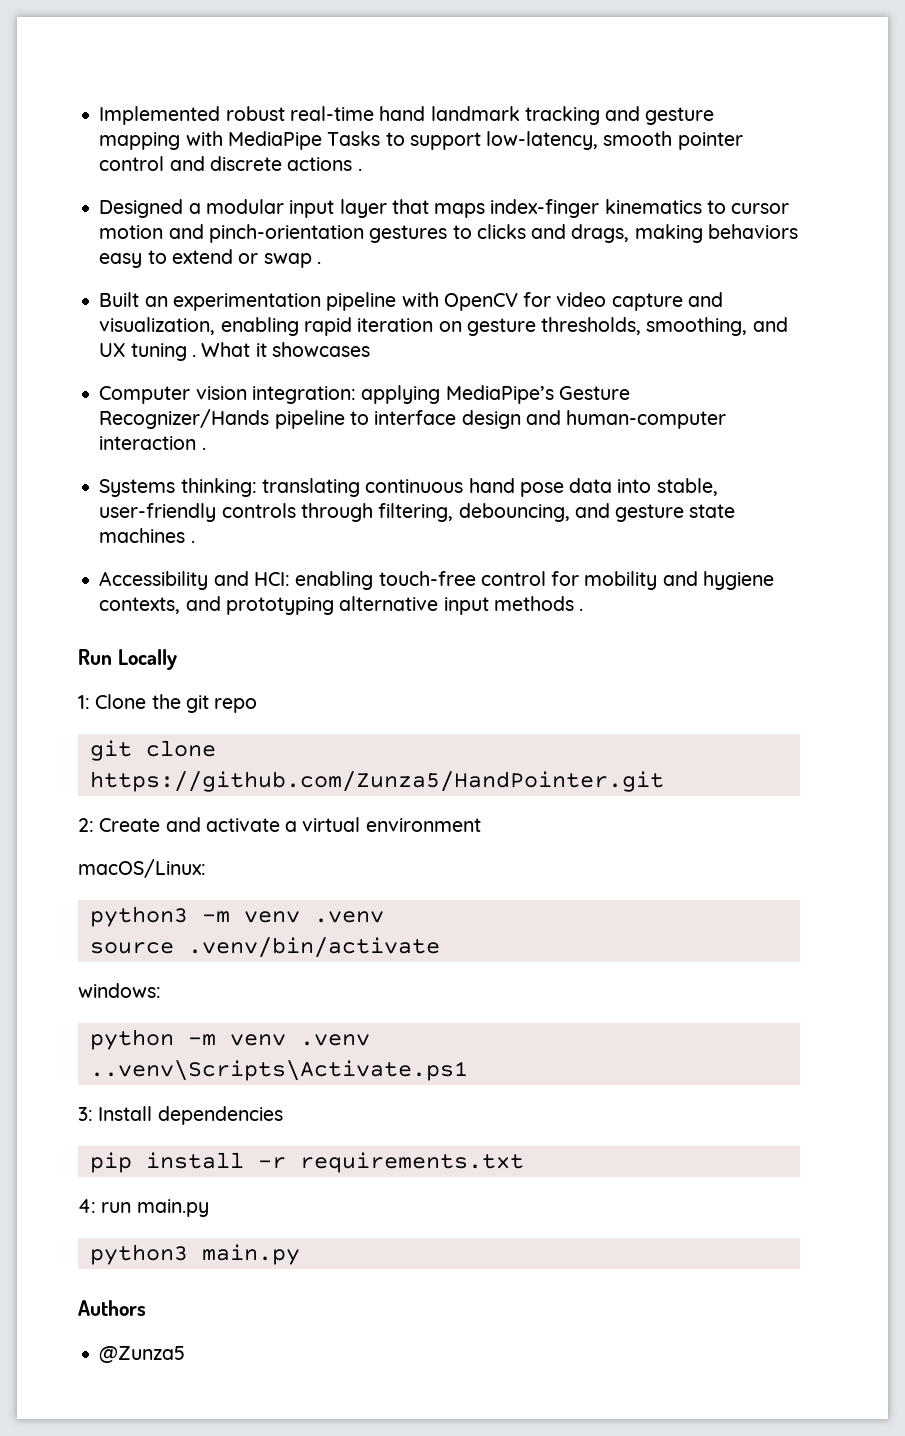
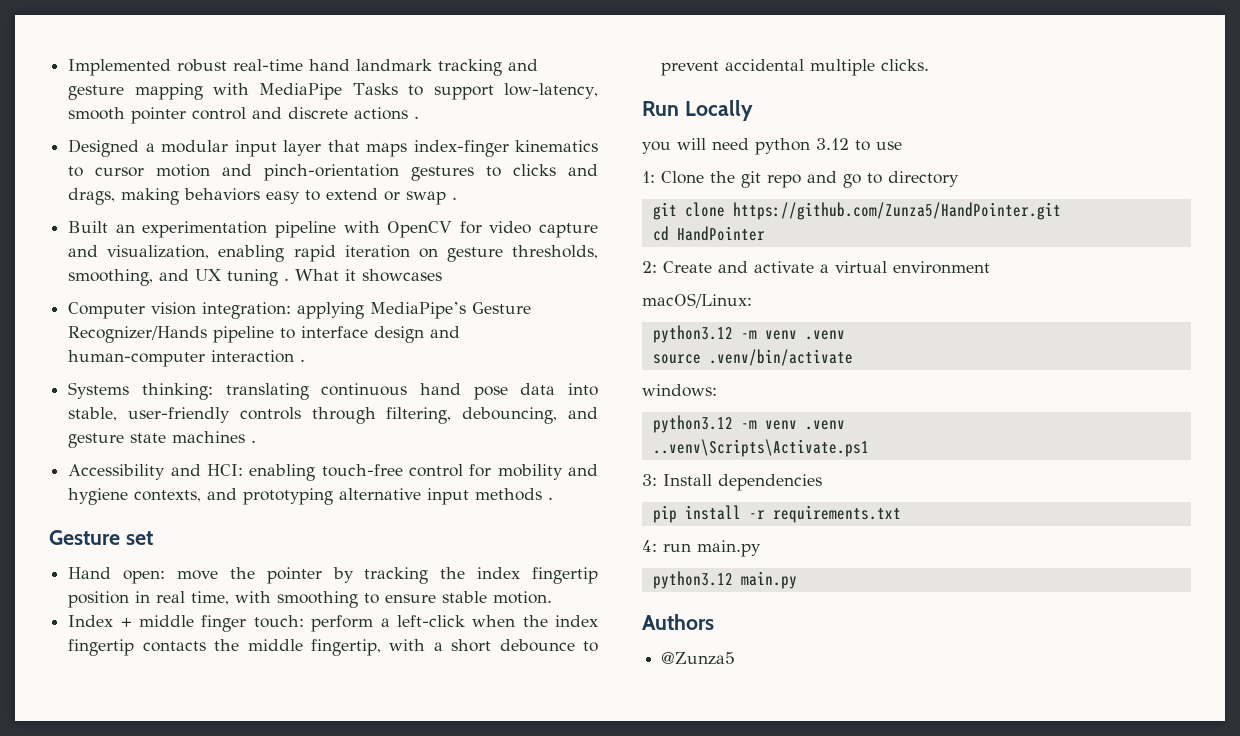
+ Gesture set
+ Hand open: move the pointer by tracking the index fingertip position in real time, with smoothing to ensure stable motion.
+ Index + middle finger touch: perform a left-click when the index fingertip contacts the middle fingertip, with a short debounce to prevent accidental multiple clicks.
  Run Locally
+ you will need python 3.12 to use
- 1: Clone the git repo
+ 1: Clone the git repo and go to directory
+ cd HandPointer
  macOS/Linux:
- python3 -m venv .venv
+ python3.12 -m venv .venv
  windows:
- python -m venv .venv
+ python3.12 -m venv .venv
- python3 main.py
+ python3.12 main.py

